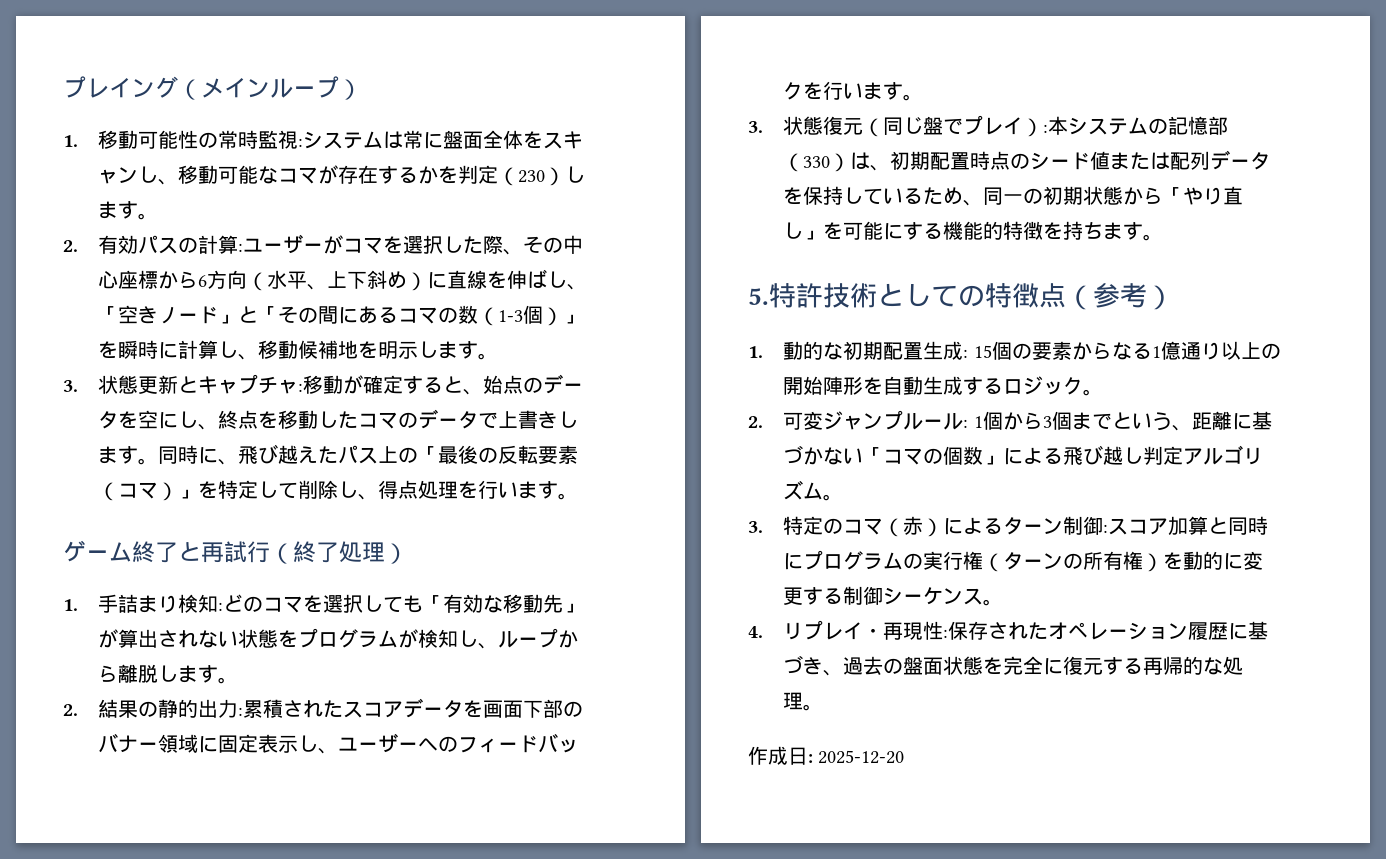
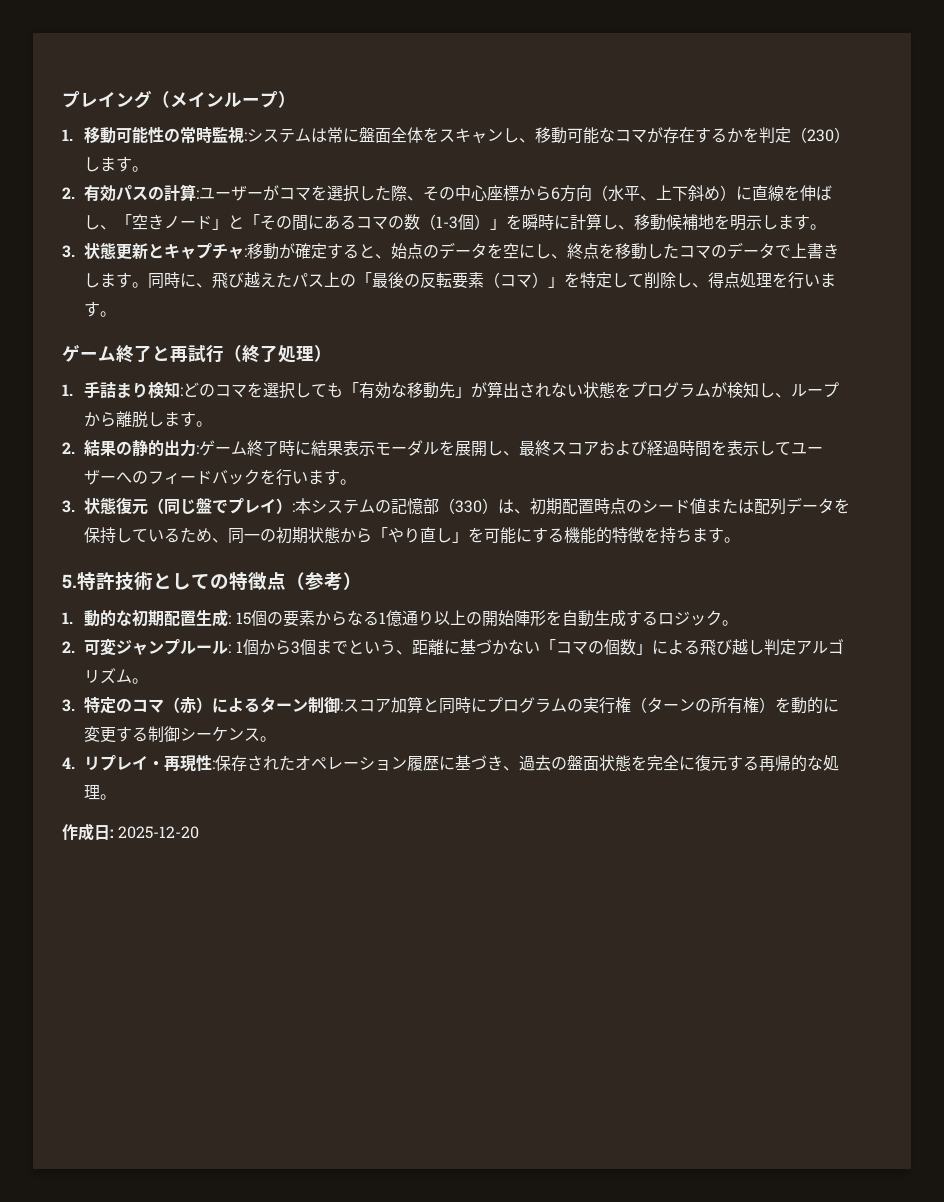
- 2.結果の静的出力:累積されたスコアデータを画面下部のバナー領域に固定表示し、ユーザーへのフィードバックを行います。
+ 2.結果の静的出力:ゲーム終了時に結果表示モーダルを展開し、最終スコアおよび経過時間を表示してユーザーへのフィードバックを行います。

